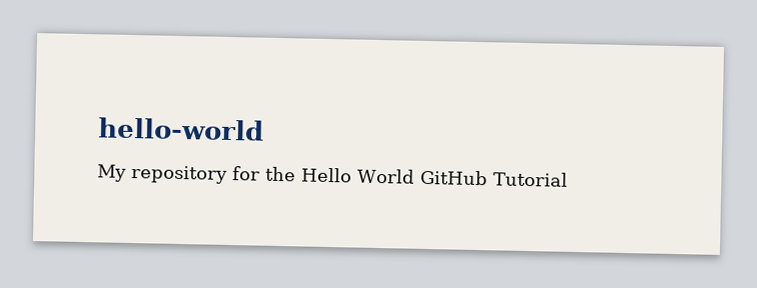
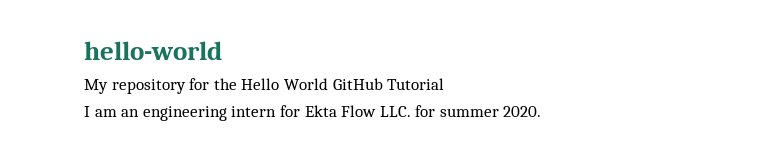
+ I am an engineering intern for Ekta Flow LLC. for summer 2020.

